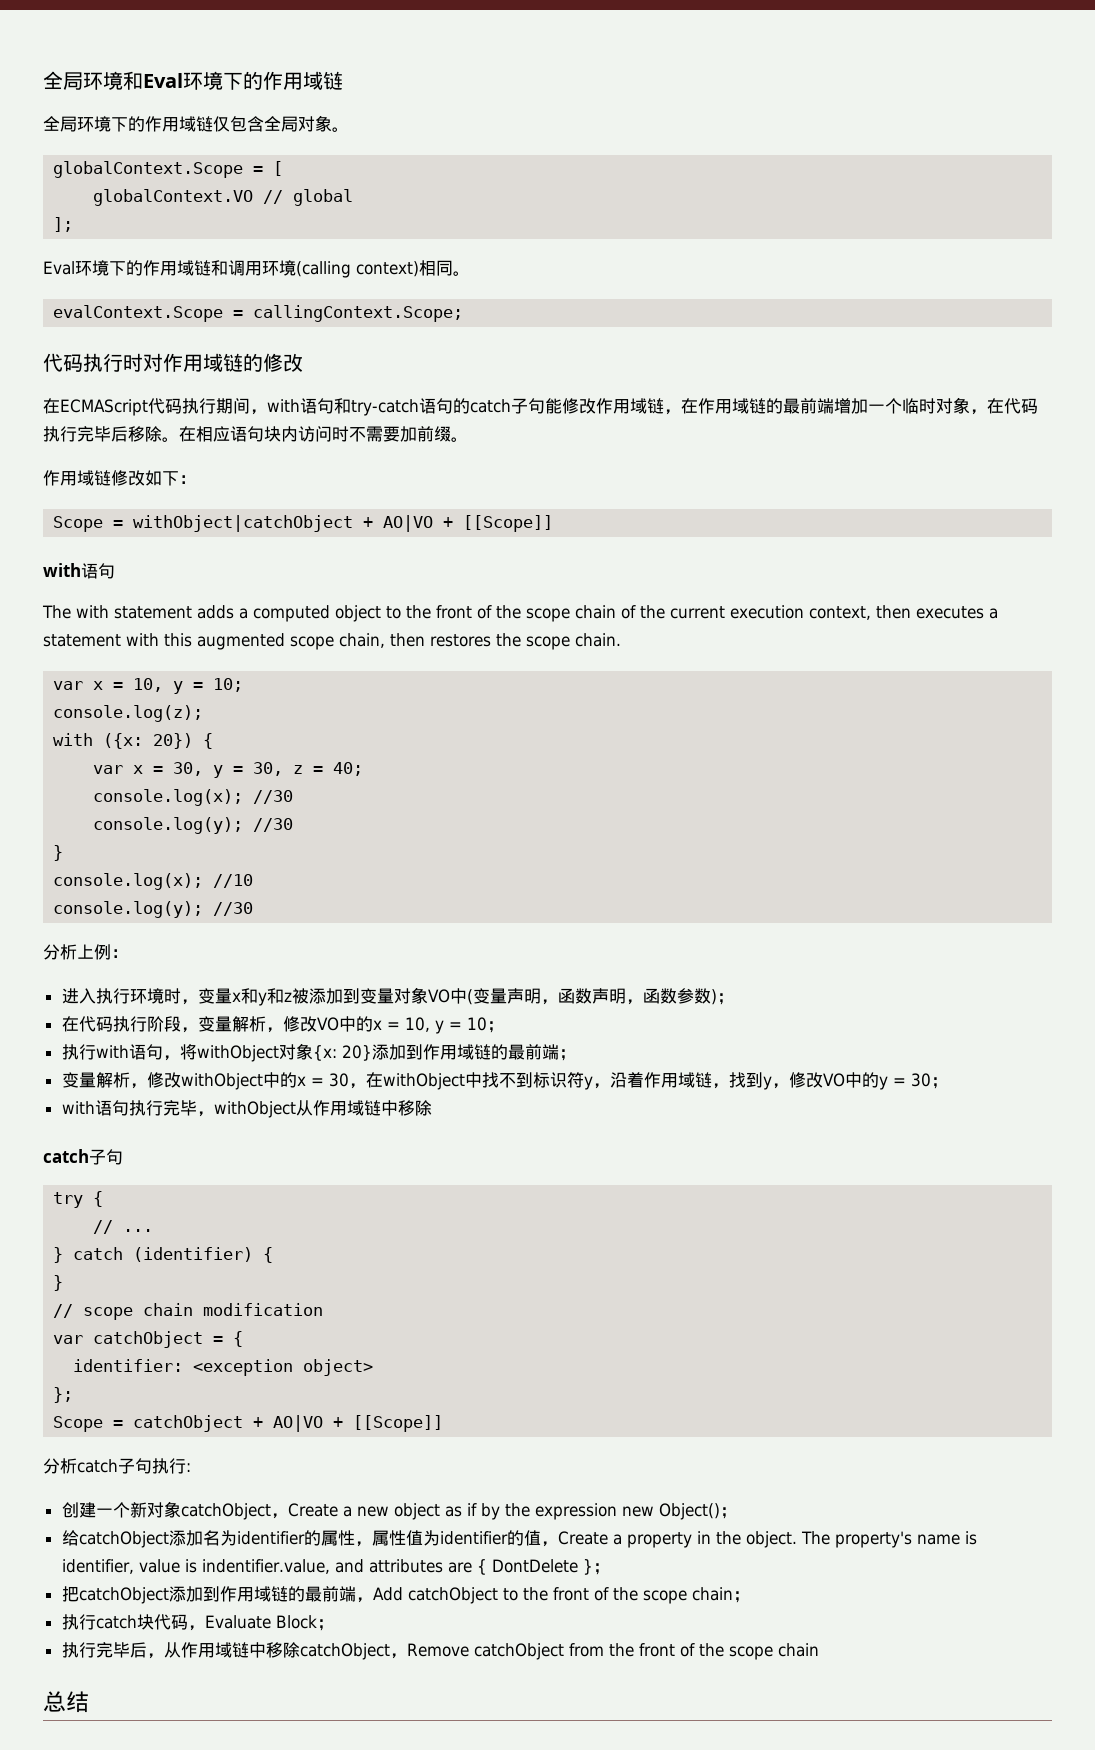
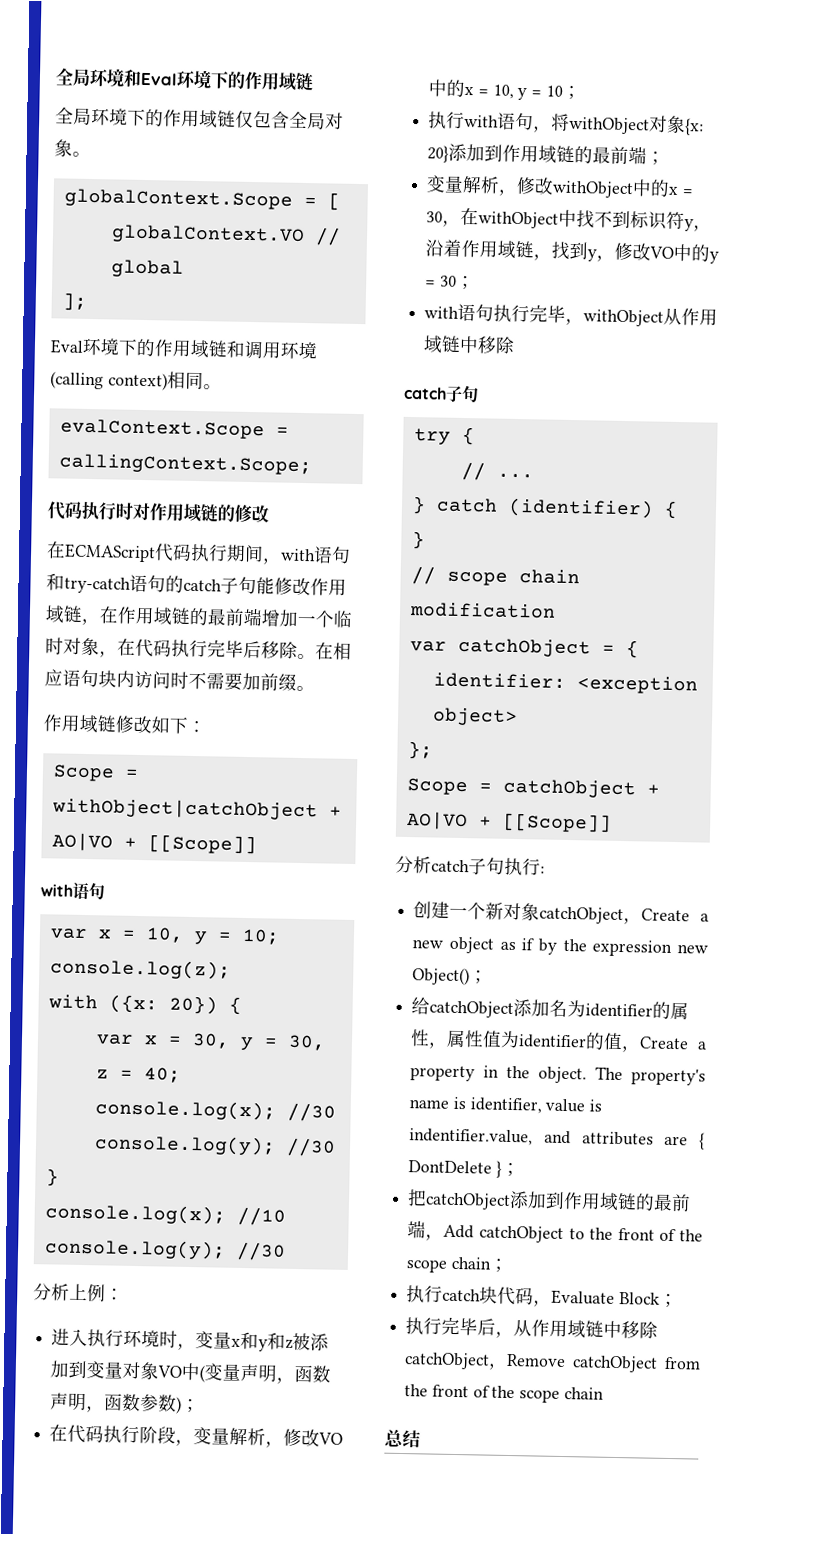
- The with statement adds a computed object to the front of the scope chain of the current execution context, then executes a statement with this augmented scope chain, then restores the scope chain.

